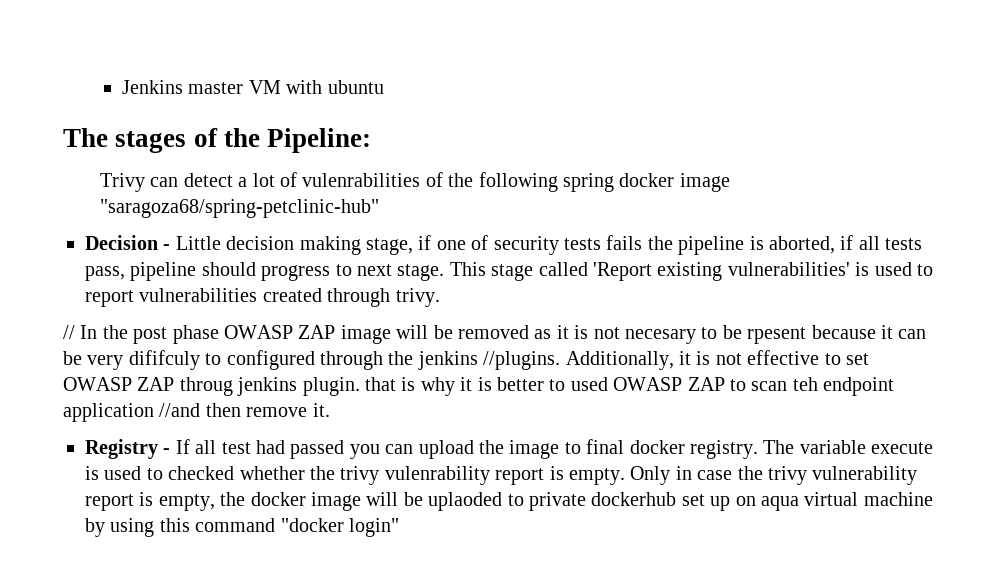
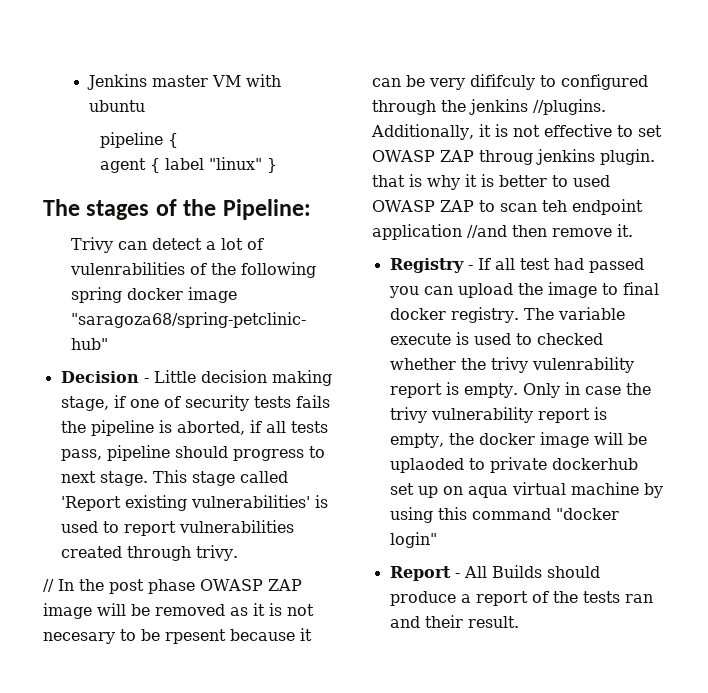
+ pipeline {
+ agent { label "linux" }
+ Report - All Builds should produce a report of the tests ran and their result.

